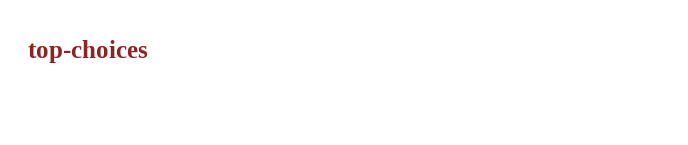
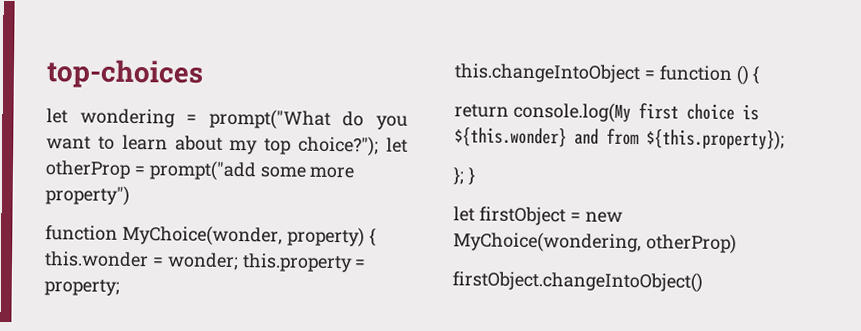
+ let wondering = prompt("What do you want to learn about my top choice?"); let otherProp = prompt("add some more property")
+ function MyChoice(wonder, property) { this.wonder = wonder; this.property = property;
+ this.changeIntoObject = function () {
+ return console.log(My first choice is ${this.wonder} and from ${this.property});
+ }; }
+ let firstObject = new MyChoice(wondering, otherProp)
+ firstObject.changeIntoObject()

